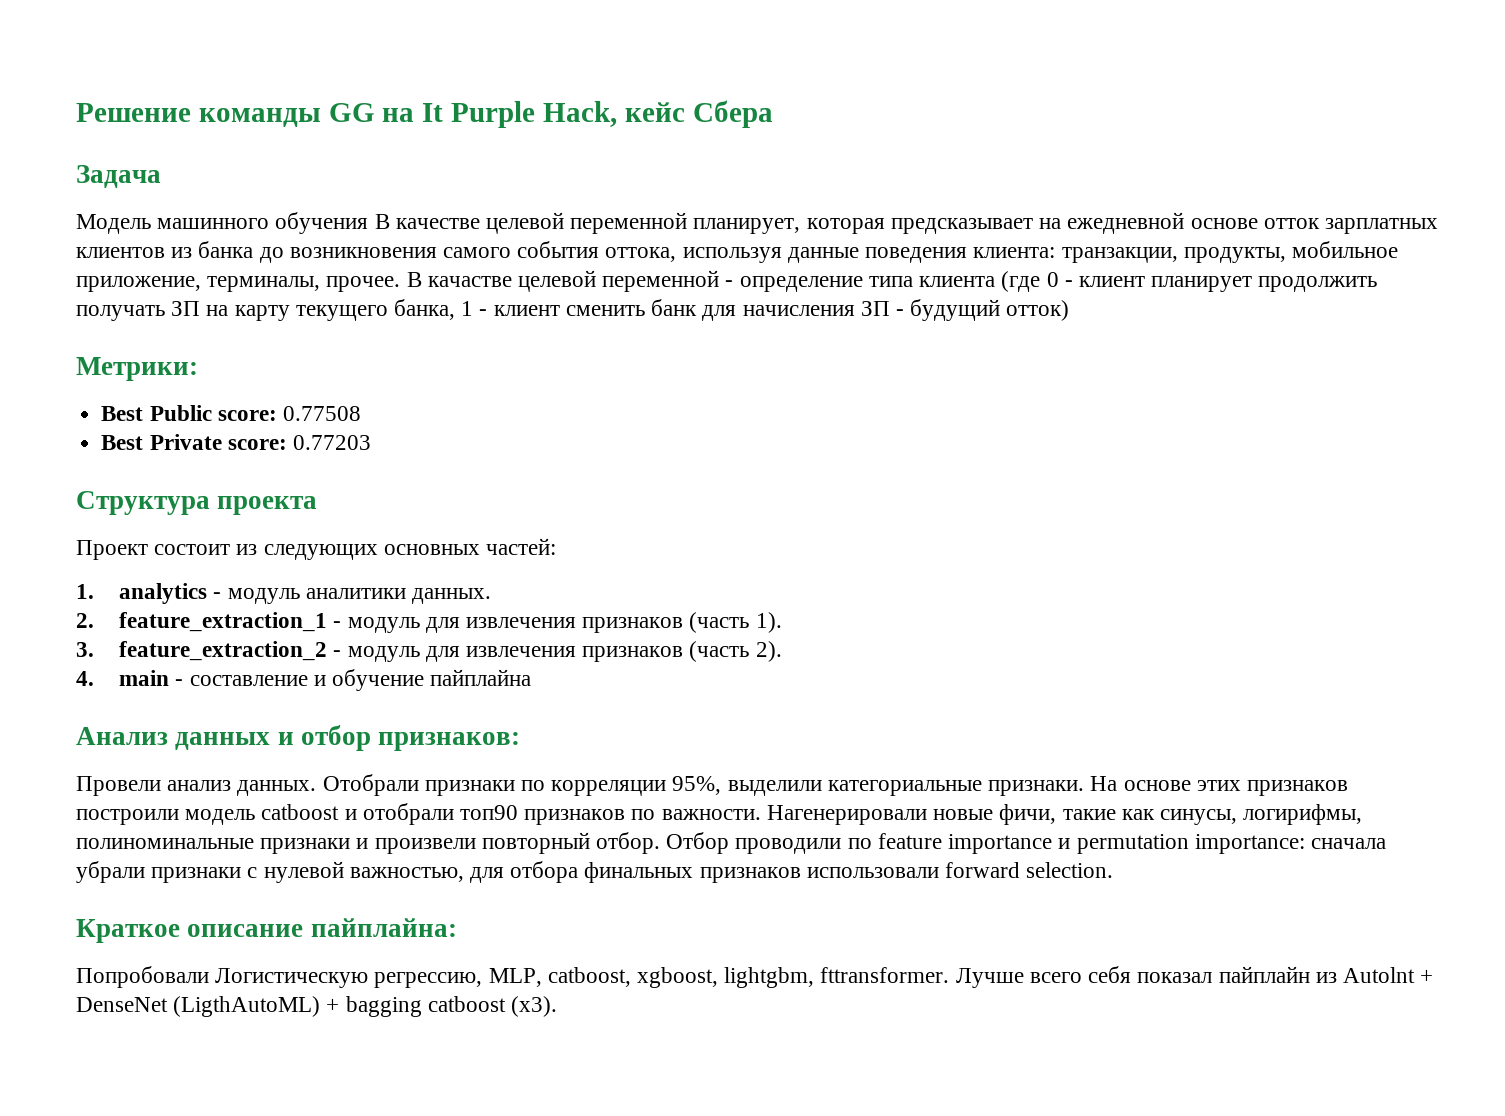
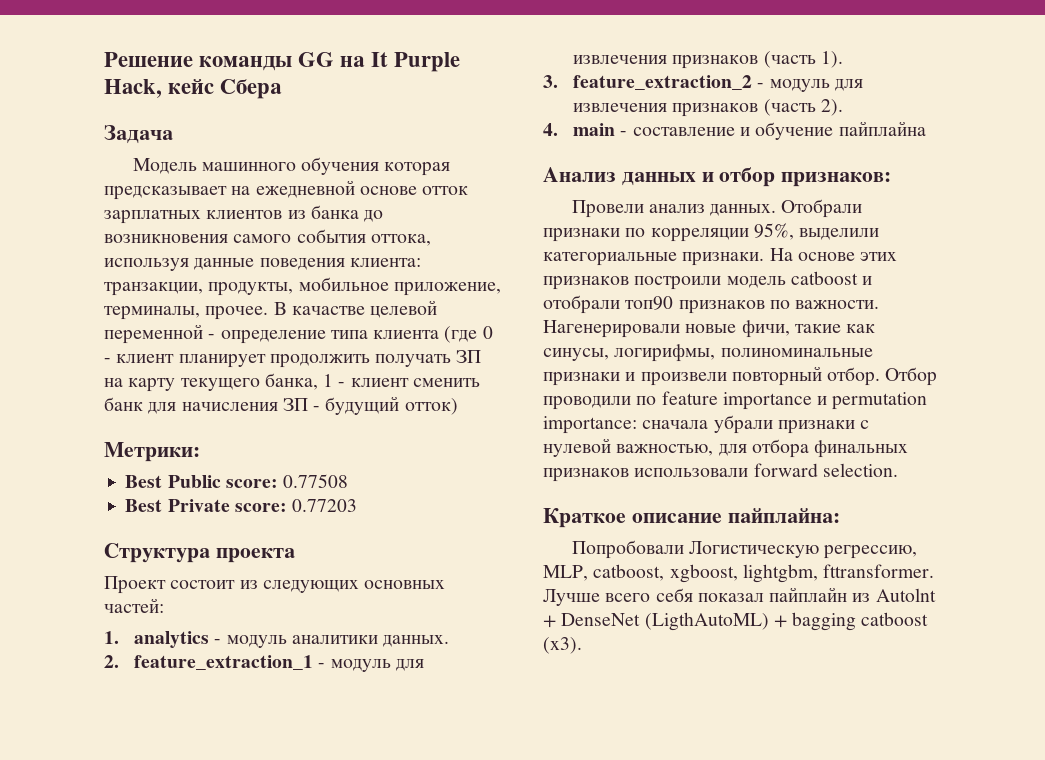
- Модель машинного обучения В качестве целевой переменной планирует, которая предсказывает на ежедневной основе отток зарплатных клиентов из банка до возникновения самого события оттока, используя данные поведения клиента: транзакции, продукты, мобильное приложение, терминалы, прочее.
+ Модель машинного обучения которая предсказывает на ежедневной основе отток зарплатных клиентов из банка до возникновения самого события оттока, используя данные поведения клиента: транзакции, продукты, мобильное приложение, терминалы, прочее.

